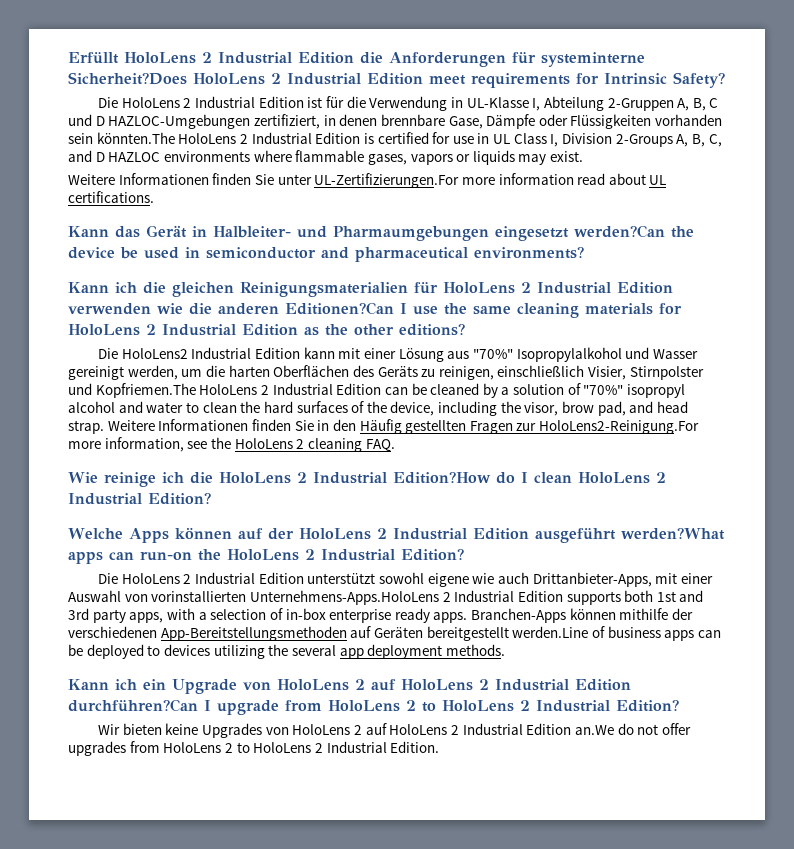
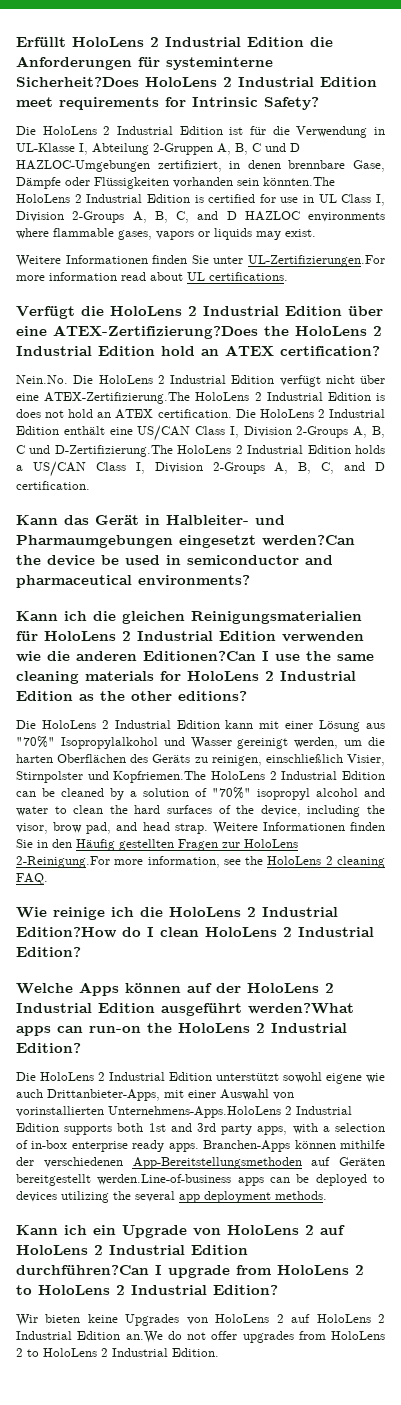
+ Verfügt die HoloLens 2 Industrial Edition über eine ATEX-Zertifizierung?Does the HoloLens 2 Industrial Edition hold an ATEX certification?
+ Nein.No. Die HoloLens 2 Industrial Edition verfügt nicht über eine ATEX-Zertifizierung.The HoloLens 2 Industrial Edition is does not hold an ATEX certification. Die HoloLens 2 Industrial Edition enthält eine US/CAN Class I, Division 2-Groups A, B, C und D-Zertifizierung.The HoloLens 2 Industrial Edition holds a US/CAN Class I, Division 2-Groups A, B, C, and D certification.
- Die HoloLens2 Industrial Edition kann mit einer Lösung aus "70%" Isopropylalkohol und Wasser gereinigt werden, um die harten Oberflächen des Geräts zu reinigen, einschließlich Visier, Stirnpolster und Kopfriemen.The HoloLens 2 Industrial Edition can be cleaned by a solution of "70%" isopropyl alcohol and water to clean the hard surfaces of the device, including the visor, brow pad, and head strap.
+ Die HoloLens 2 Industrial Edition kann mit einer Lösung aus "70%" Isopropylalkohol und Wasser gereinigt werden, um die harten Oberflächen des Geräts zu reinigen, einschließlich Visier, Stirnpolster und Kopfriemen.The HoloLens 2 Industrial Edition can be cleaned by a solution of "70%" isopropyl alcohol and water to clean the hard surfaces of the device, including the visor, brow pad, and head strap.
- Weitere Informationen finden Sie in den Häufig gestellten Fragen zur HoloLens2-Reinigung.For more information, see the HoloLens 2 cleaning FAQ.
+ Weitere Informationen finden Sie in den Häufig gestellten Fragen zur HoloLens 2-Reinigung.For more information, see the HoloLens 2 cleaning FAQ.
- Branchen-Apps können mithilfe der verschiedenen App-Bereitstellungsmethoden auf Geräten bereitgestellt werden.Line of business apps can be deployed to devices utilizing the several app deployment methods.
+ Branchen-Apps können mithilfe der verschiedenen App-Bereitstellungsmethoden auf Geräten bereitgestellt werden.Line-of-business apps can be deployed to devices utilizing the several app deployment methods.

